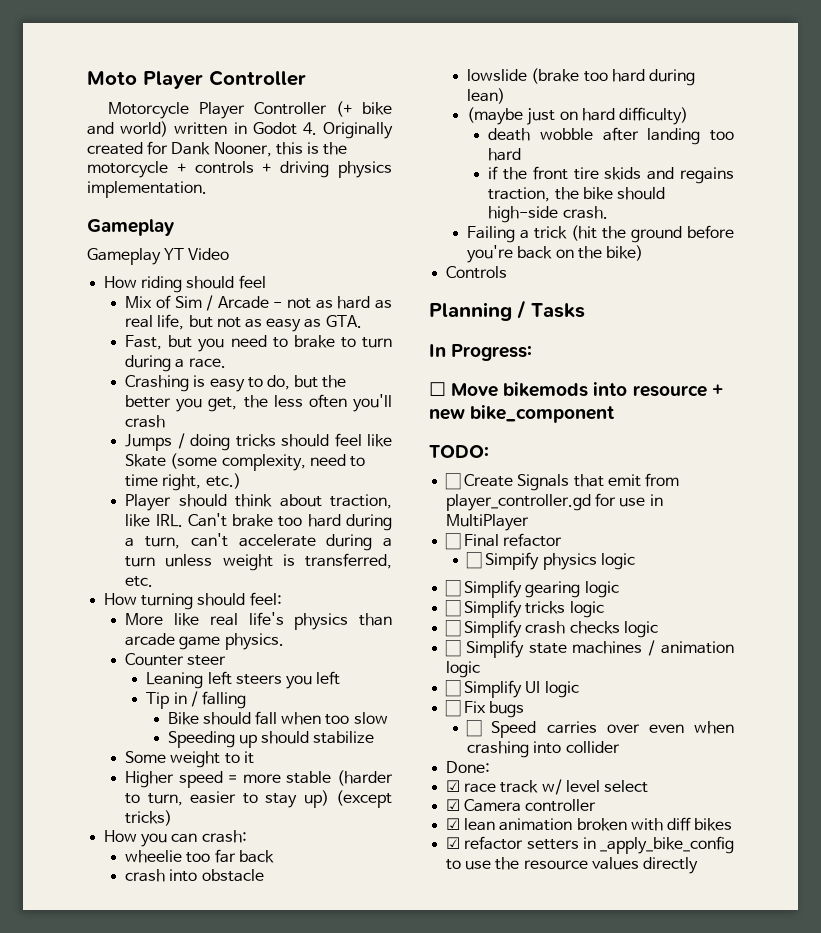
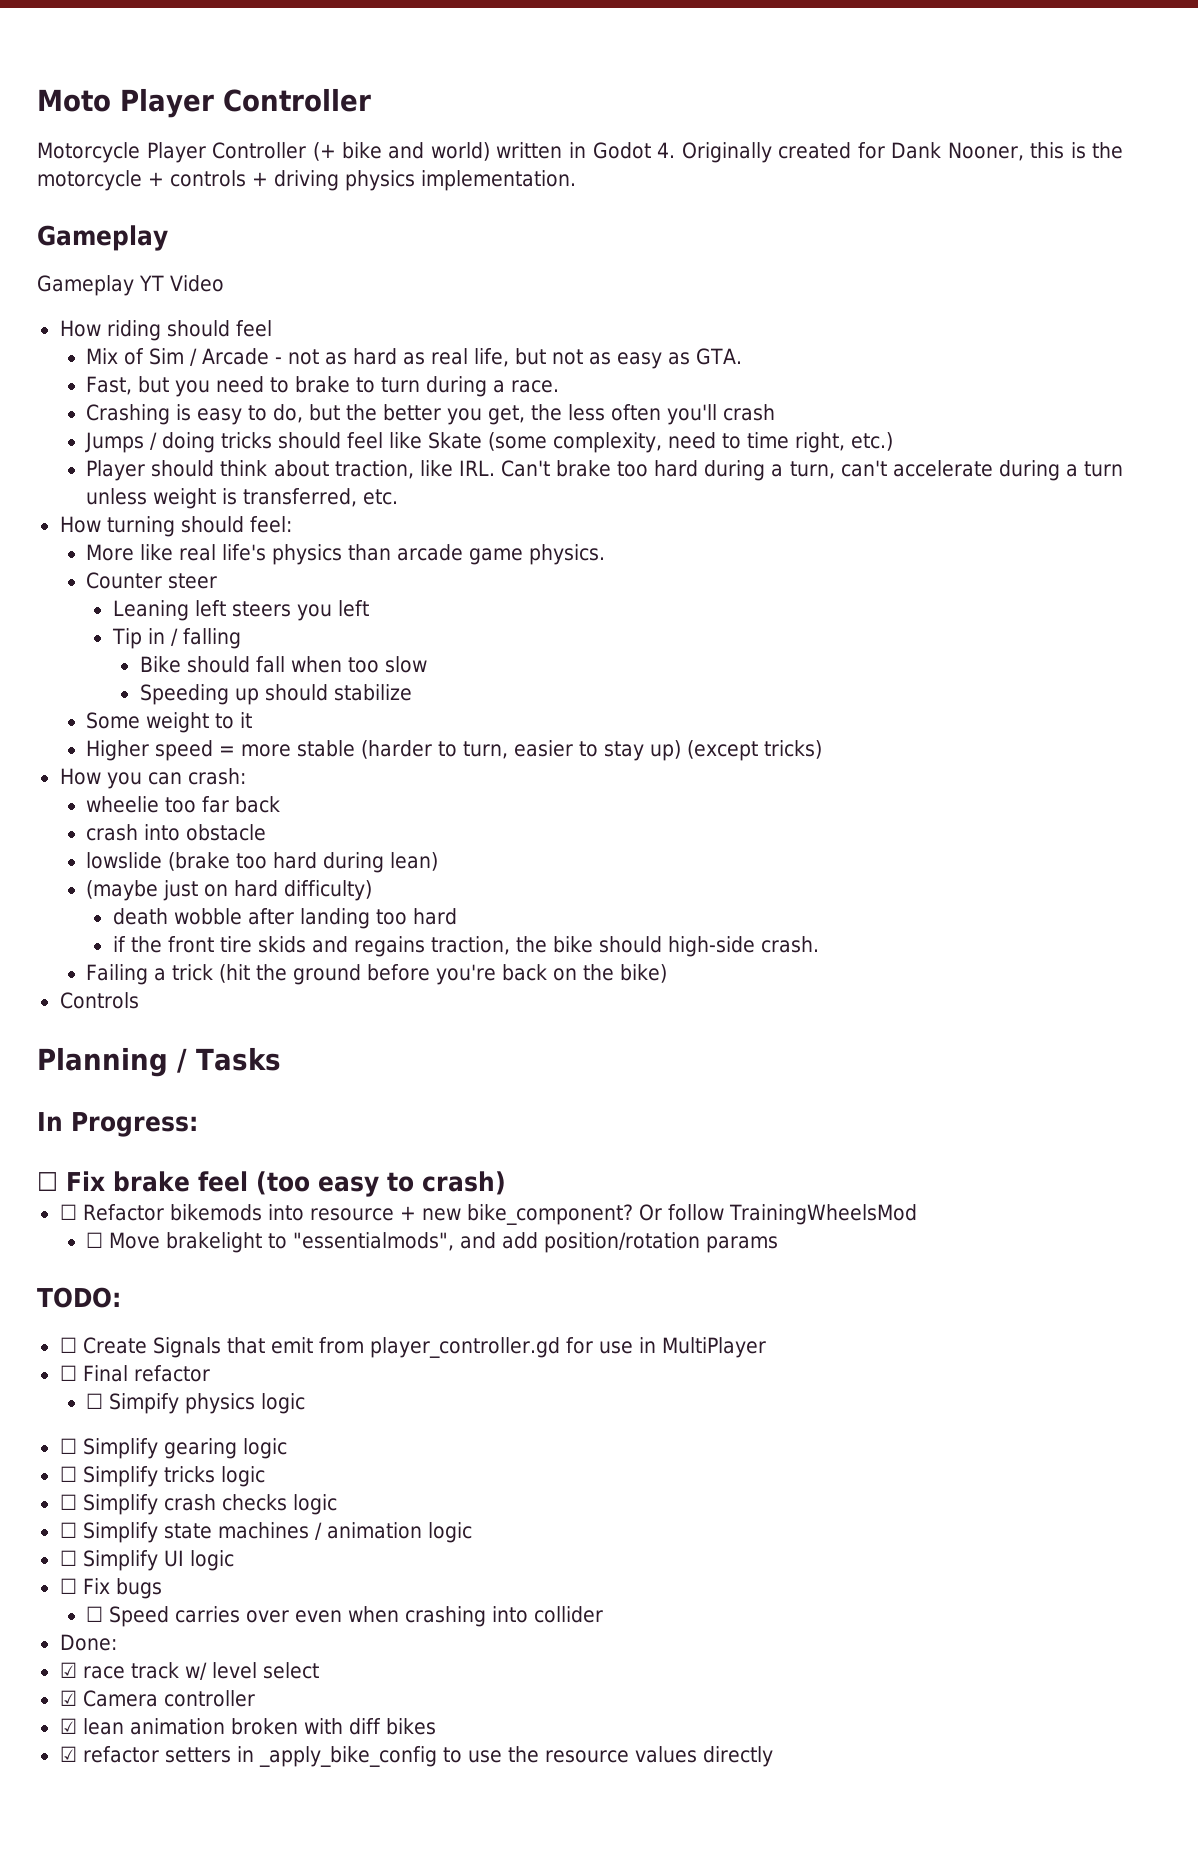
- ☐ Move bikemods into resource + new bike_component
+ ☐ Fix brake feel (too easy to crash)
+ ☐ Refactor bikemods into resource + new bike_component? Or follow TrainingWheelsMod
+ ☐ Move brakelight to "essentialmods", and add position/rotation params

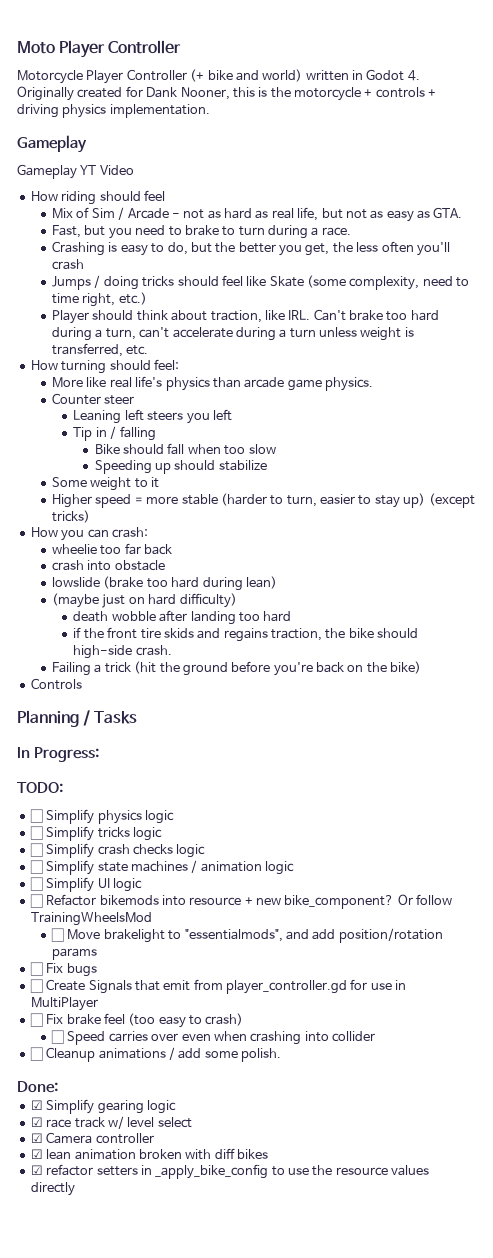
- ☐ Fix brake feel (too easy to crash)
- ☐ Refactor bikemods into resource + new bike_component? Or follow TrainingWheelsMod
- ☐ Move brakelight to "essentialmods", and add position/rotation params
  TODO:
- ☐ Create Signals that emit from player_controller.gd for use in MultiPlayer
- ☐ Final refactor
- ☐ Simpify physics logic
- ☐ Simplify gearing logic
+ ☐ Simplify physics logic
+ ☐ Refactor bikemods into resource + new bike_component? Or follow TrainingWheelsMod
+ ☐ Move brakelight to "essentialmods", and add position/rotation params
  ☐ Fix bugs
+ ☐ Create Signals that emit from player_controller.gd for use in MultiPlayer
+ ☐ Fix brake feel (too easy to crash)
+ ☐ Cleanup animations / add some polish.
  Done:
+ ☑ Simplify gearing logic

